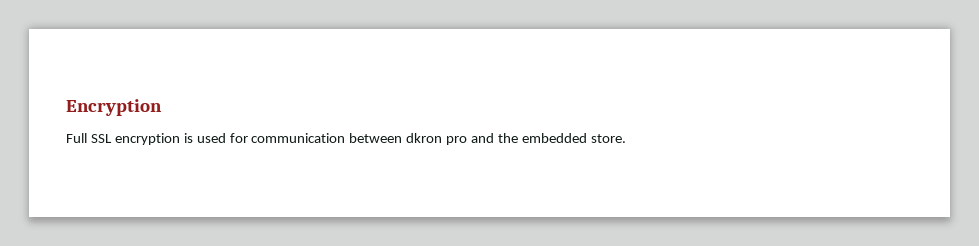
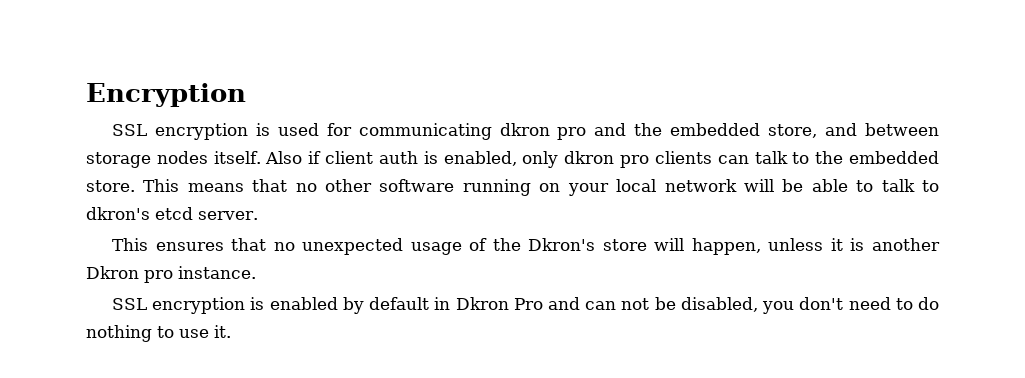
- Full SSL encryption is used for communication between dkron pro and the embedded store.
+ SSL encryption is used for communicating dkron pro and the embedded store, and between storage nodes itself. Also if client auth is enabled, only dkron pro clients can talk to the embedded store. This means that no other software running on your local network will be able to talk to dkron's etcd server.
+ This ensures that no unexpected usage of the Dkron's store will happen, unless it is another Dkron pro instance.
+ SSL encryption is enabled by default in Dkron Pro and can not be disabled, you don't need to do nothing to use it.

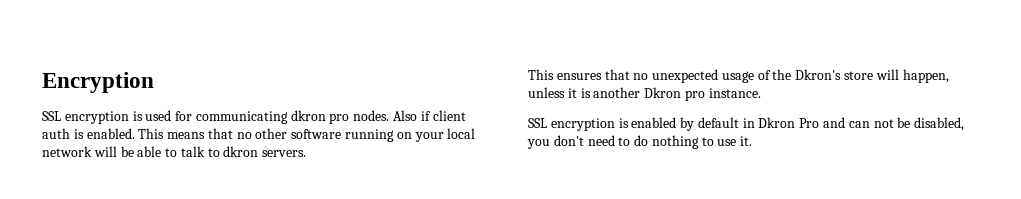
- SSL encryption is used for communicating dkron pro and the embedded store, and between storage nodes itself.
+ SSL encryption is used for communicating dkron pro nodes.
- Also if client auth is enabled, only dkron pro clients can talk to the embedded store.
+ Also if client auth is enabled.
- This means that no other software running on your local network will be able to talk to dkron's etcd server.
+ This means that no other software running on your local network will be able to talk to dkron servers.

